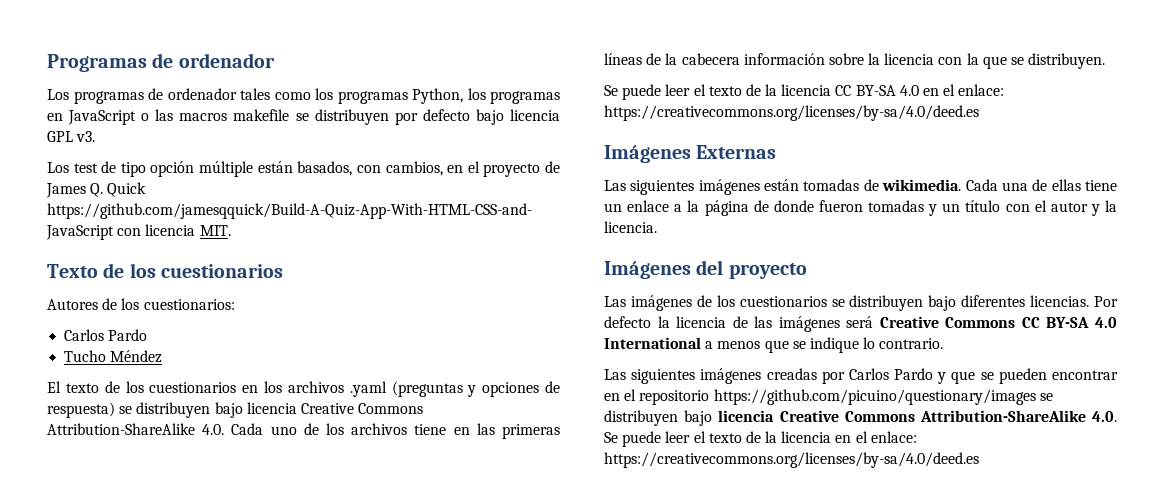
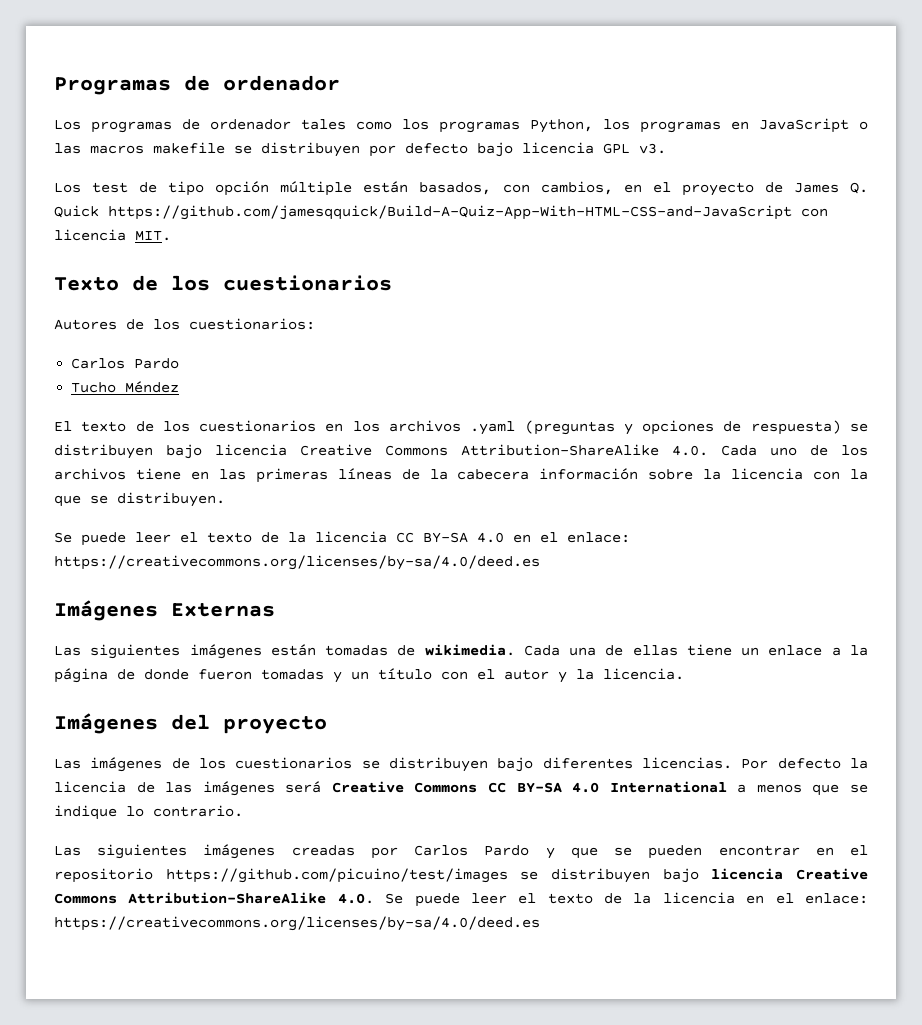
- Las siguientes imágenes creadas por Carlos Pardo y que se pueden encontrar en el repositorio https://github.com/picuino/questionary/images se distribuyen bajo licencia Creative Commons Attribution-ShareAlike 4.0. Se puede leer el texto de la licencia en el enlace: https://creativecommons.org/licenses/by-sa/4.0/deed.es
+ Las siguientes imágenes creadas por Carlos Pardo y que se pueden encontrar en el repositorio https://github.com/picuino/test/images se distribuyen bajo licencia Creative Commons Attribution-ShareAlike 4.0. Se puede leer el texto de la licencia en el enlace: https://creativecommons.org/licenses/by-sa/4.0/deed.es

